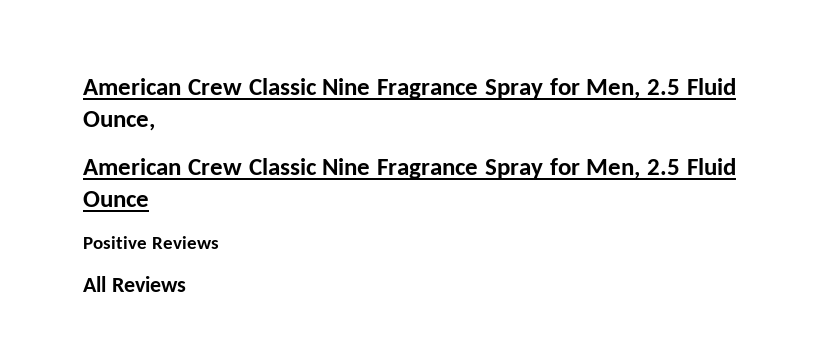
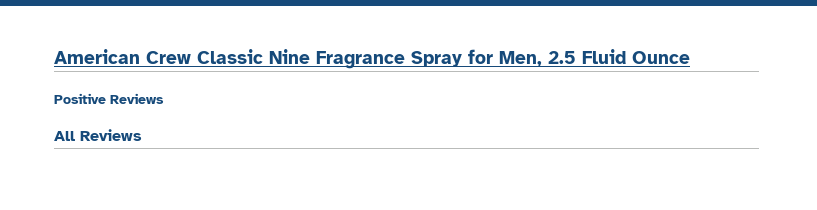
- American Crew Classic Nine Fragrance Spray for Men, 2.5 Fluid Ounce,

